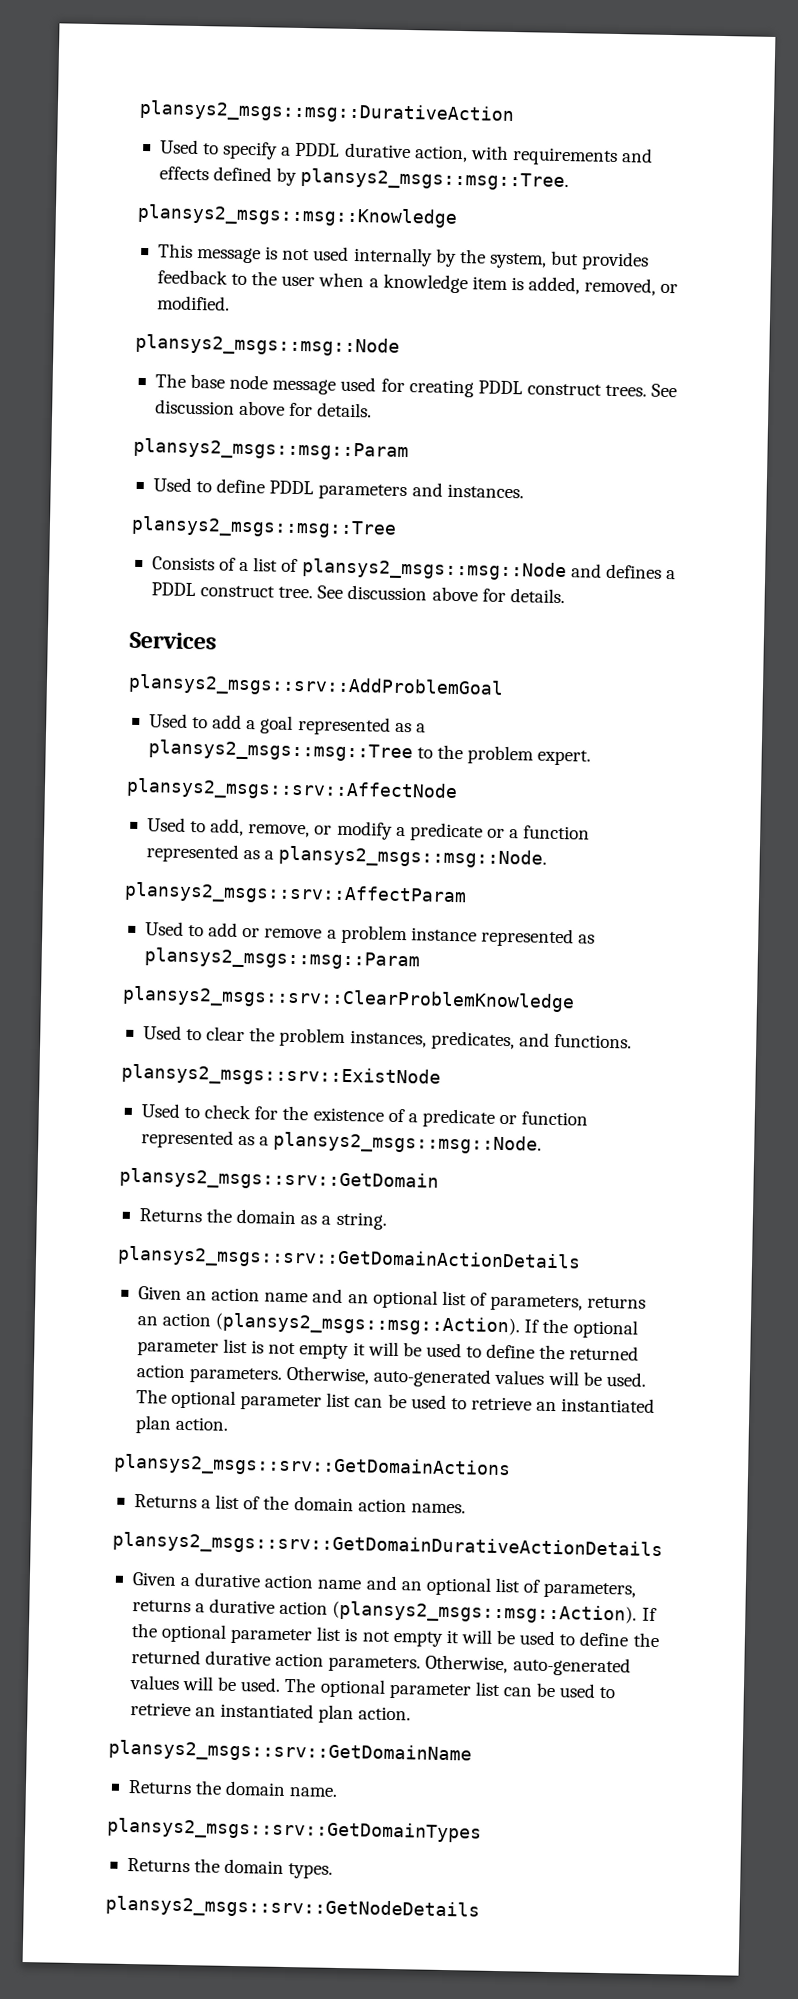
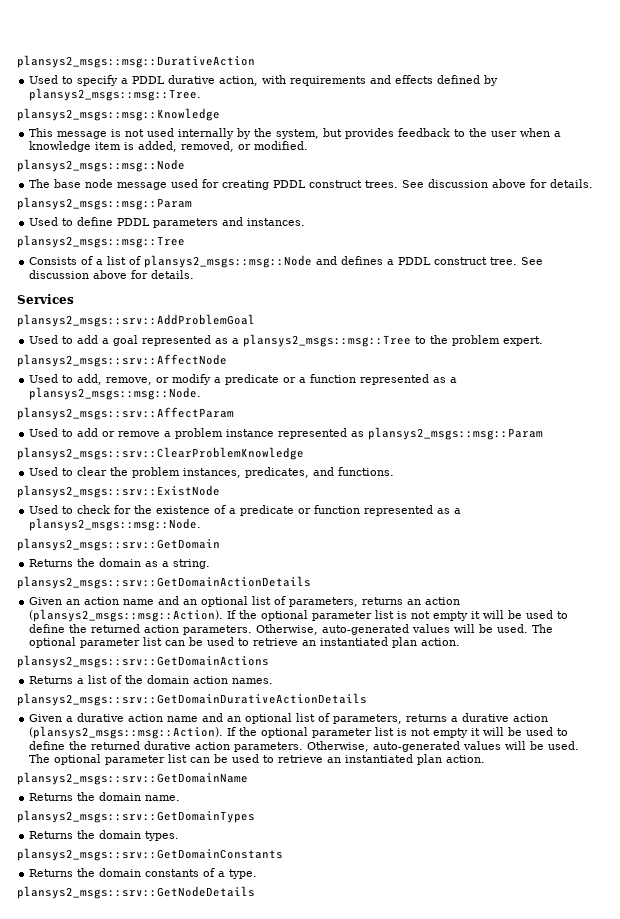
+ plansys2_msgs::srv::GetDomainConstants
+ Returns the domain constants of a type.

